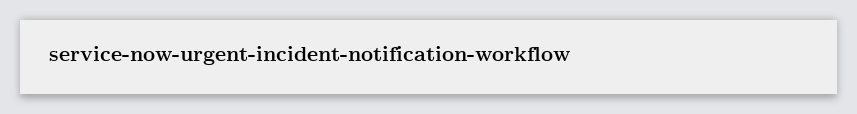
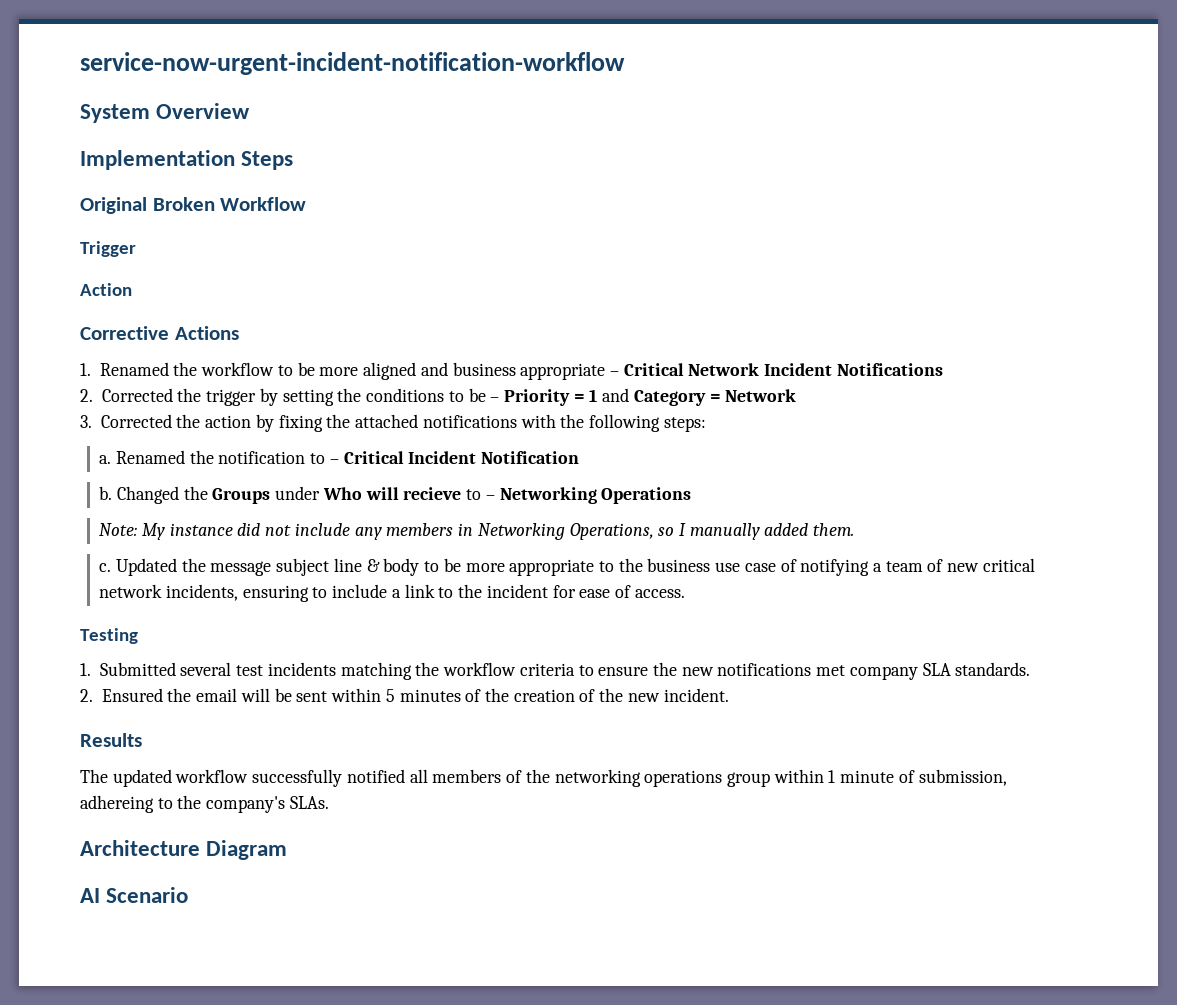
+ System Overview
+ Implementation Steps
+ Original Broken Workflow
+ Trigger
+ Action
+ Corrective Actions
+ 1. Renamed the workflow to be more aligned and business appropriate – Critical Network Incident Notifications
+ 2. Corrected the trigger by setting the conditions to be – Priority = 1 and Category = Network
+ 3. Corrected the action by fixing the attached notifications with the following steps:
+ a. Renamed the notification to – Critical Incident Notification
+ b. Changed the Groups under Who will recieve to – Networking Operations
+ Note: My instance did not include any members in Networking Operations, so I manually added them.
+ c. Updated the message subject line & body to be more appropriate to the business use case of notifying a team of new critical network incidents, ensuring to include a link to the incident for ease of access.
+ Testing
+ 1. Submitted several test incidents matching the workflow criteria to ensure the new notifications met company SLA standards.
+ 2. Ensured the email will be sent within 5 minutes of the creation of the new incident.
+ Results
+ The updated workflow successfully notified all members of the networking operations group within 1 minute of submission, adhereing to the company's SLAs.
+ Architecture Diagram
+ AI Scenario

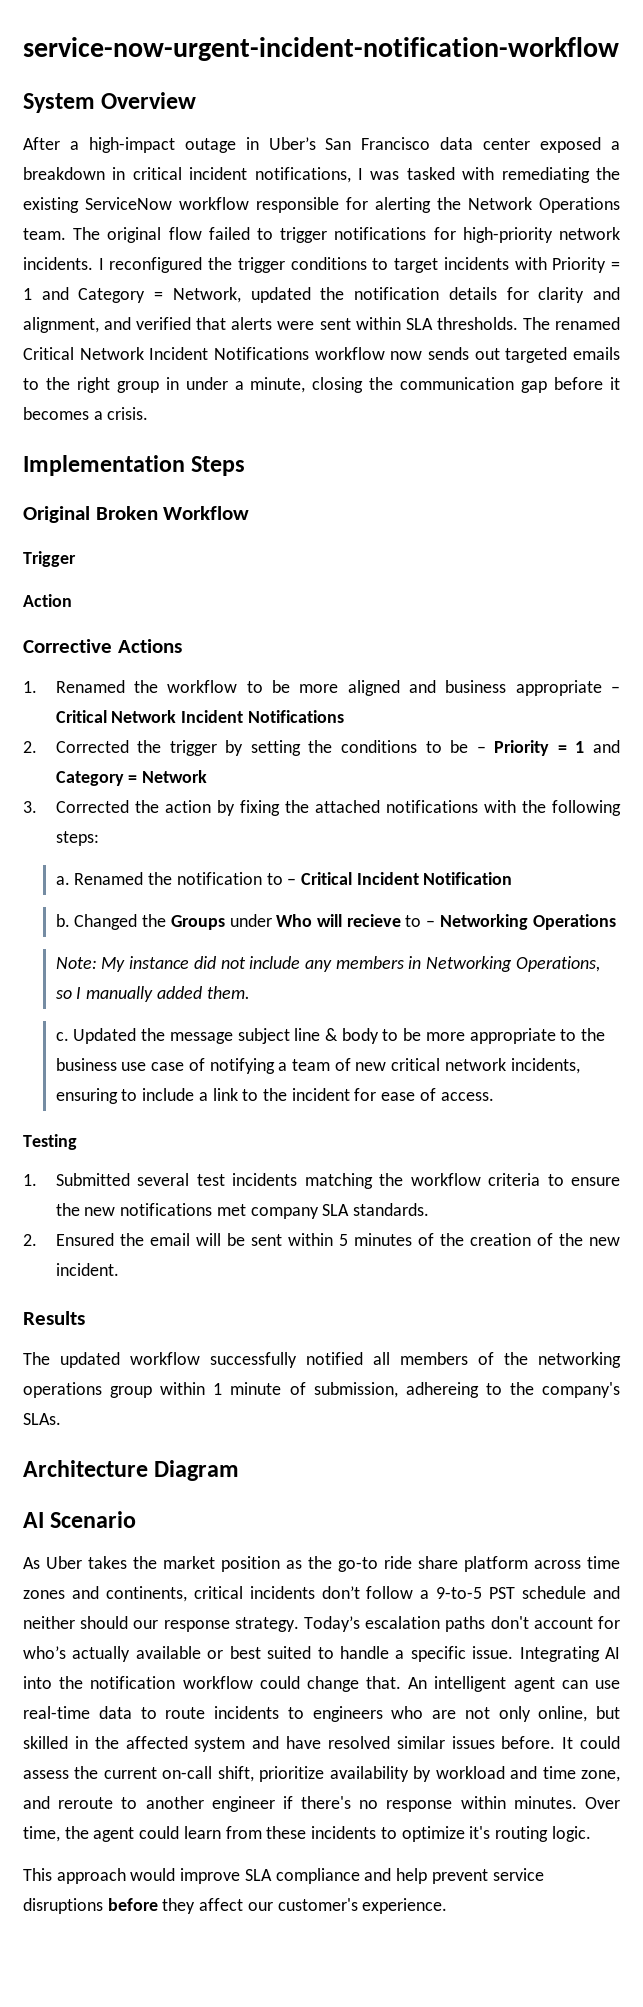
+ After a high-impact outage in Uber’s San Francisco data center exposed a breakdown in critical incident notifications, I was tasked with remediating the existing ServiceNow workflow responsible for alerting the Network Operations team. The original flow failed to trigger notifications for high-priority network incidents. I reconfigured the trigger conditions to target incidents with Priority = 1 and Category = Network, updated the notification details for clarity and alignment, and verified that alerts were sent within SLA thresholds. The renamed Critical Network Incident Notifications workflow now sends out targeted emails to the right group in under a minute, closing the communication gap before it becomes a crisis.
+ As Uber takes the market position as the go-to ride share platform across time zones and continents, critical incidents don’t follow a 9-to-5 PST schedule and neither should our response strategy. Today’s escalation paths don't account for who’s actually available or best suited to handle a specific issue. Integrating AI into the notification workflow could change that. An intelligent agent can use real-time data to route incidents to engineers who are not only online, but skilled in the affected system and have resolved similar issues before. It could assess the current on-call shift, prioritize availability by workload and time zone, and reroute to another engineer if there's no response within minutes. Over time, the agent could learn from these incidents to optimize it's routing logic.
+ This approach would improve SLA compliance and help prevent service disruptions before they affect our customer's experience.

